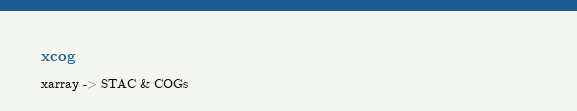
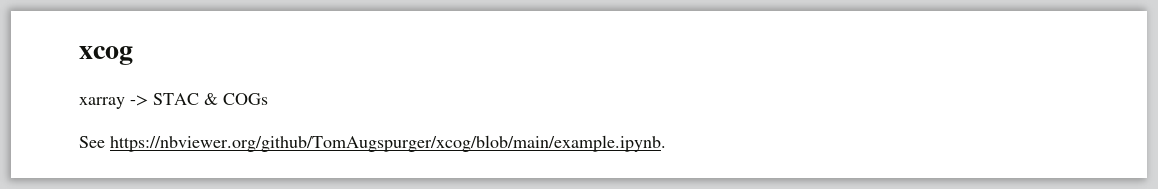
+ See https://nbviewer.org/github/TomAugspurger/xcog/blob/main/example.ipynb.

